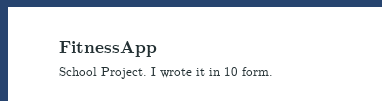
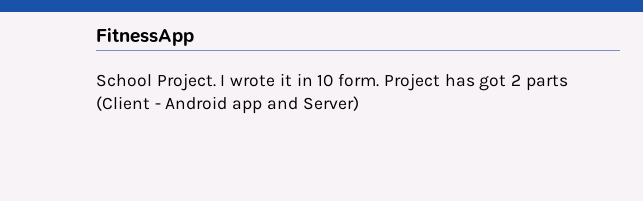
+ Project has got 2 parts (Client - Android app and Server)

